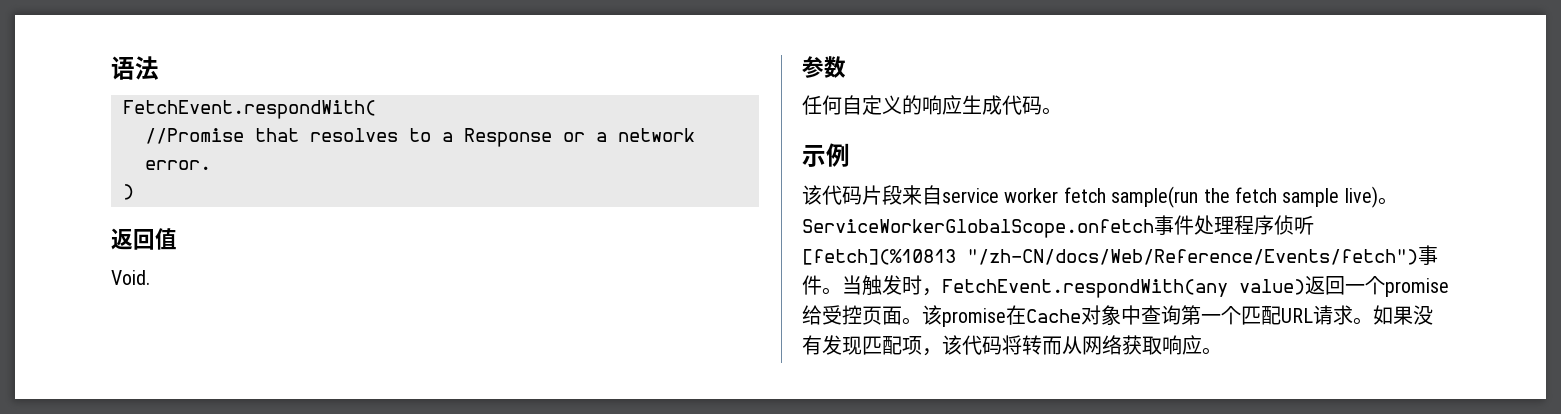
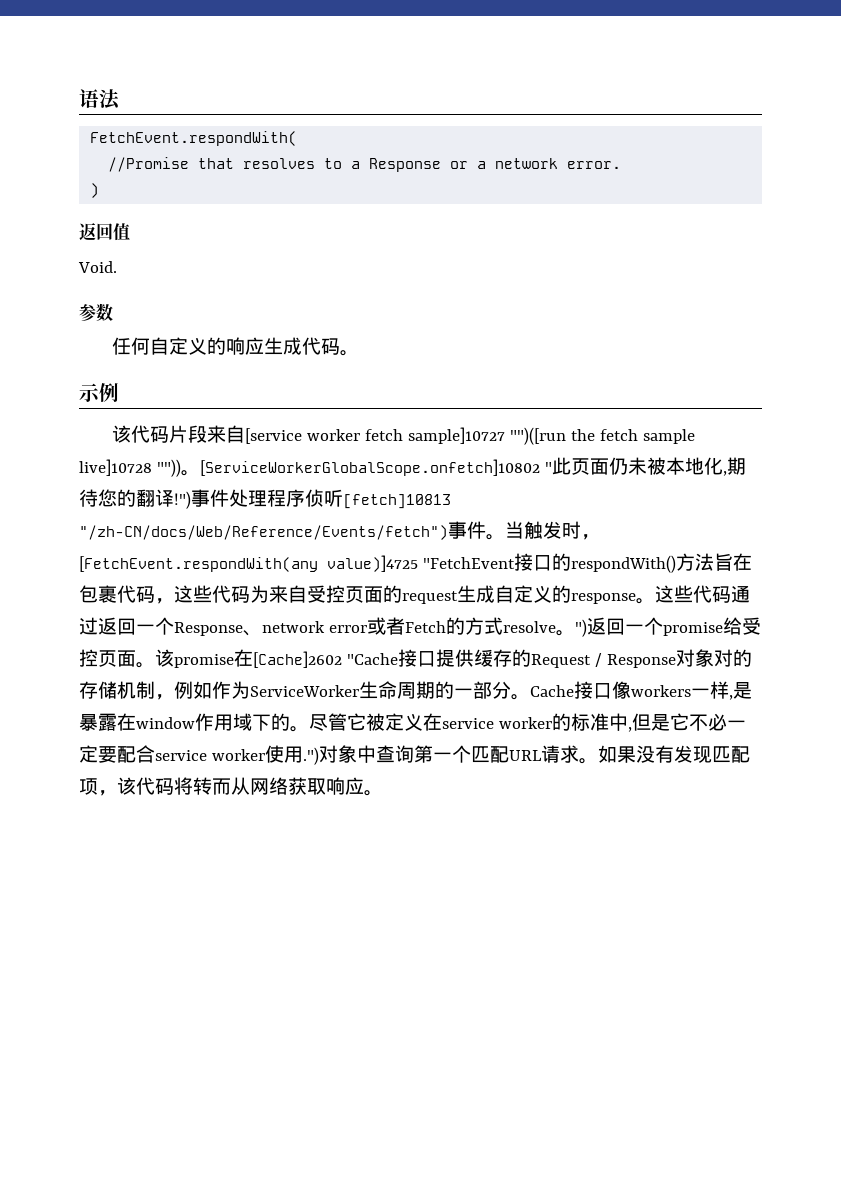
- 该代码片段来自service worker fetch sample(run the fetch sample live)。ServiceWorkerGlobalScope.onfetch事件处理程序侦听[fetch](%10813 "/zh-CN/docs/Web/Reference/Events/fetch")事件。
+ 该代码片段来自[service worker fetch sample]10727 "")([run the fetch sample live]10728 ""))。[ServiceWorkerGlobalScope.onfetch]10802 "此页面仍未被本地化,期待您的翻译!")事件处理程序侦听[fetch]10813 "/zh-CN/docs/Web/Reference/Events/fetch")事件。
- 当触发时，FetchEvent.respondWith(any value)返回一个promise给受控页面。
+ 当触发时，[FetchEvent.respondWith(any value)]4725 "FetchEvent接口的respondWith()方法旨在包裹代码，这些代码为来自受控页面的request生成自定义的response。这些代码通过返回一个Response、network error或者Fetch的方式resolve。")返回一个promise给受控页面。
- 该promise在Cache对象中查询第一个匹配URL请求。
+ 该promise在[Cache]2602 "Cache接口提供缓存的Request / Response对象对的存储机制，例如作为ServiceWorker生命周期的一部分。Cache接口像workers一样,是暴露在window作用域下的。尽管它被定义在service worker的标准中,但是它不必一定要配合service worker使用.")对象中查询第一个匹配URL请求。

